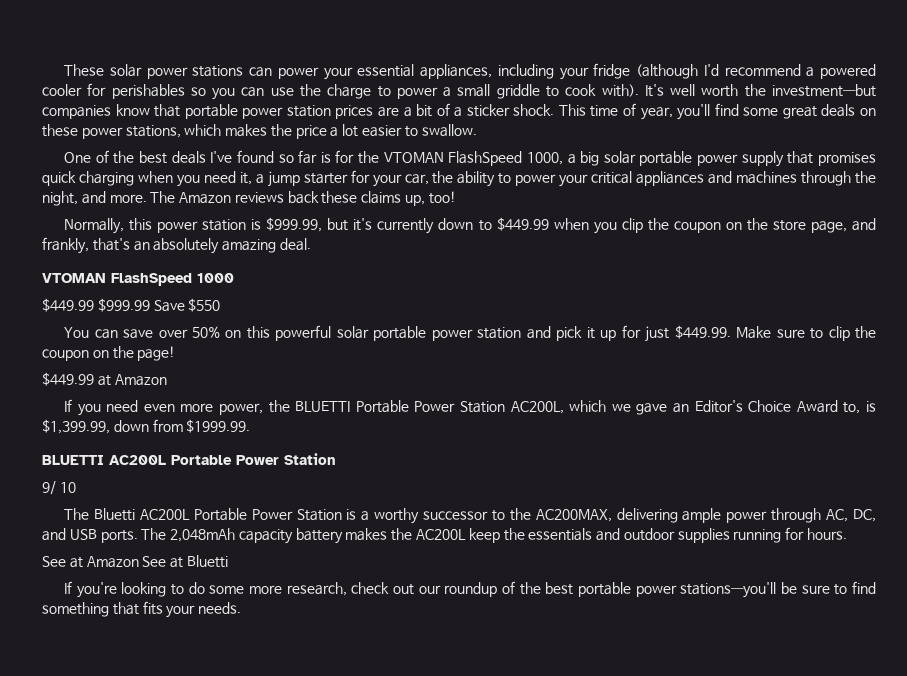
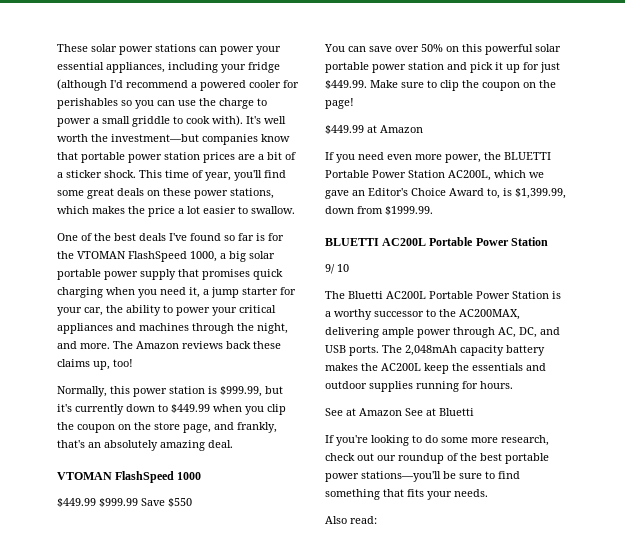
+ Also read:

